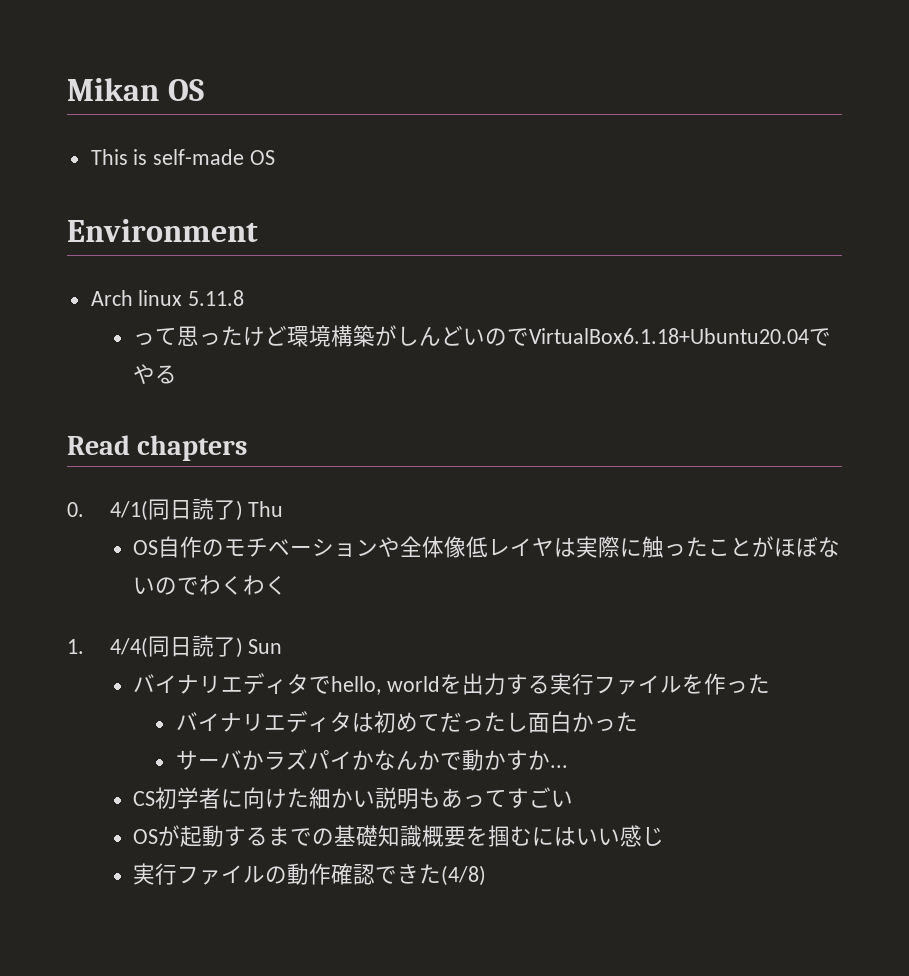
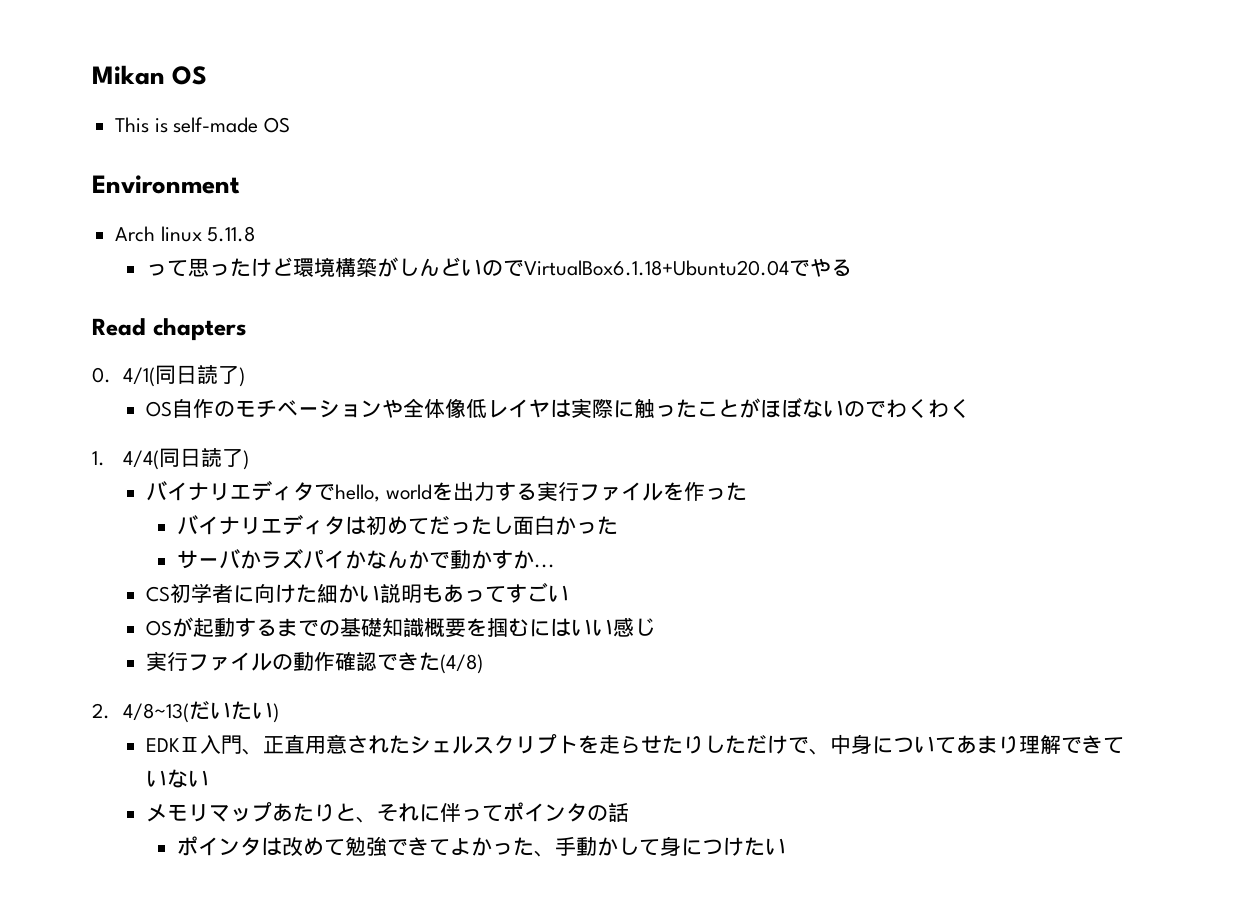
- 0. 4/1(同日読了) Thu
+ 0. 4/1(同日読了)
- 1. 4/4(同日読了) Sun
+ 1. 4/4(同日読了)
+ 2. 4/8~13(だいたい)
+ EDKⅡ入門、正直用意されたシェルスクリプトを走らせたりしただけで、中身についてあまり理解できていない
+ メモリマップあたりと、それに伴ってポインタの話
+ ポインタは改めて勉強できてよかった、手動かして身につけたい

